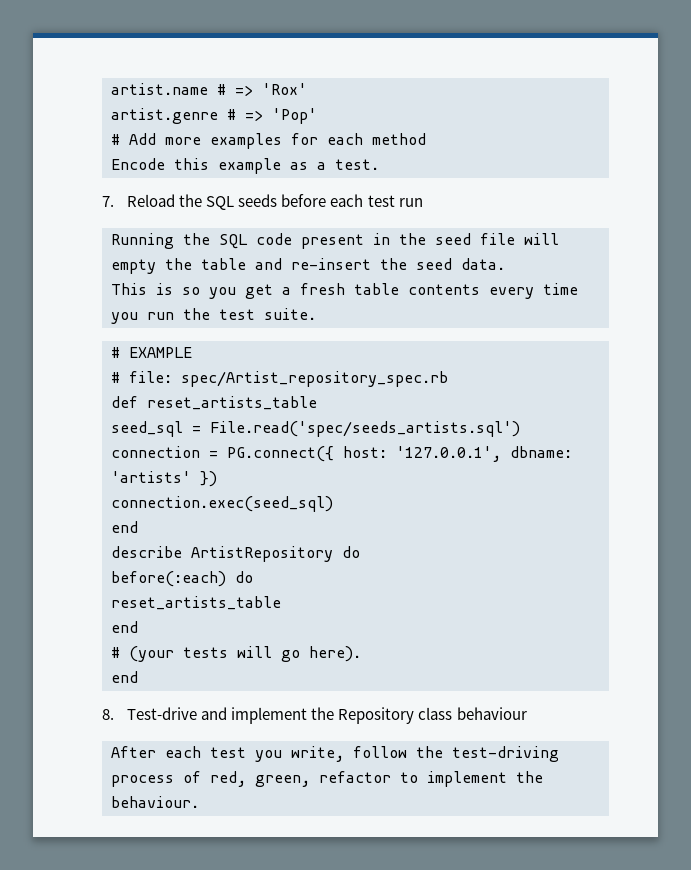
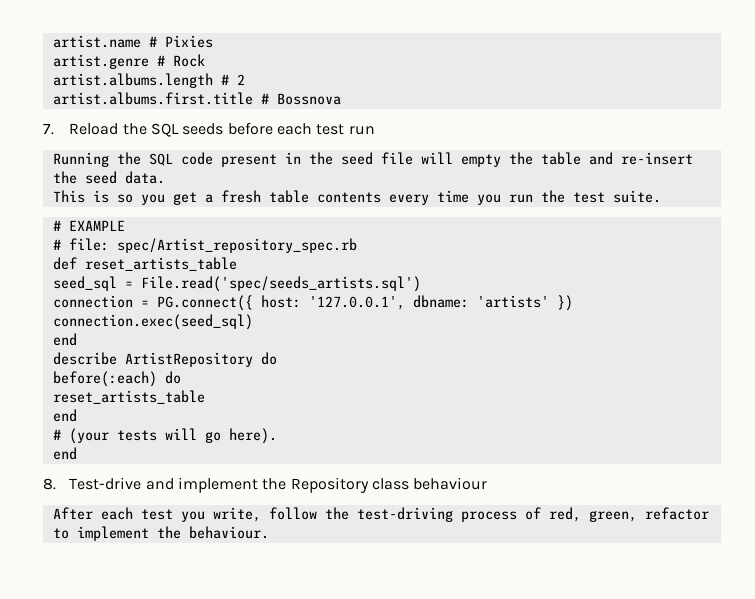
- artist.name # => 'Rox'
+ artist.name # Pixies
- artist.genre # => 'Pop'
- # Add more examples for each method
- Encode this example as a test.
+ artist.genre # Rock
+ artist.albums.length # 2
+ artist.albums.first.title # Bossnova

